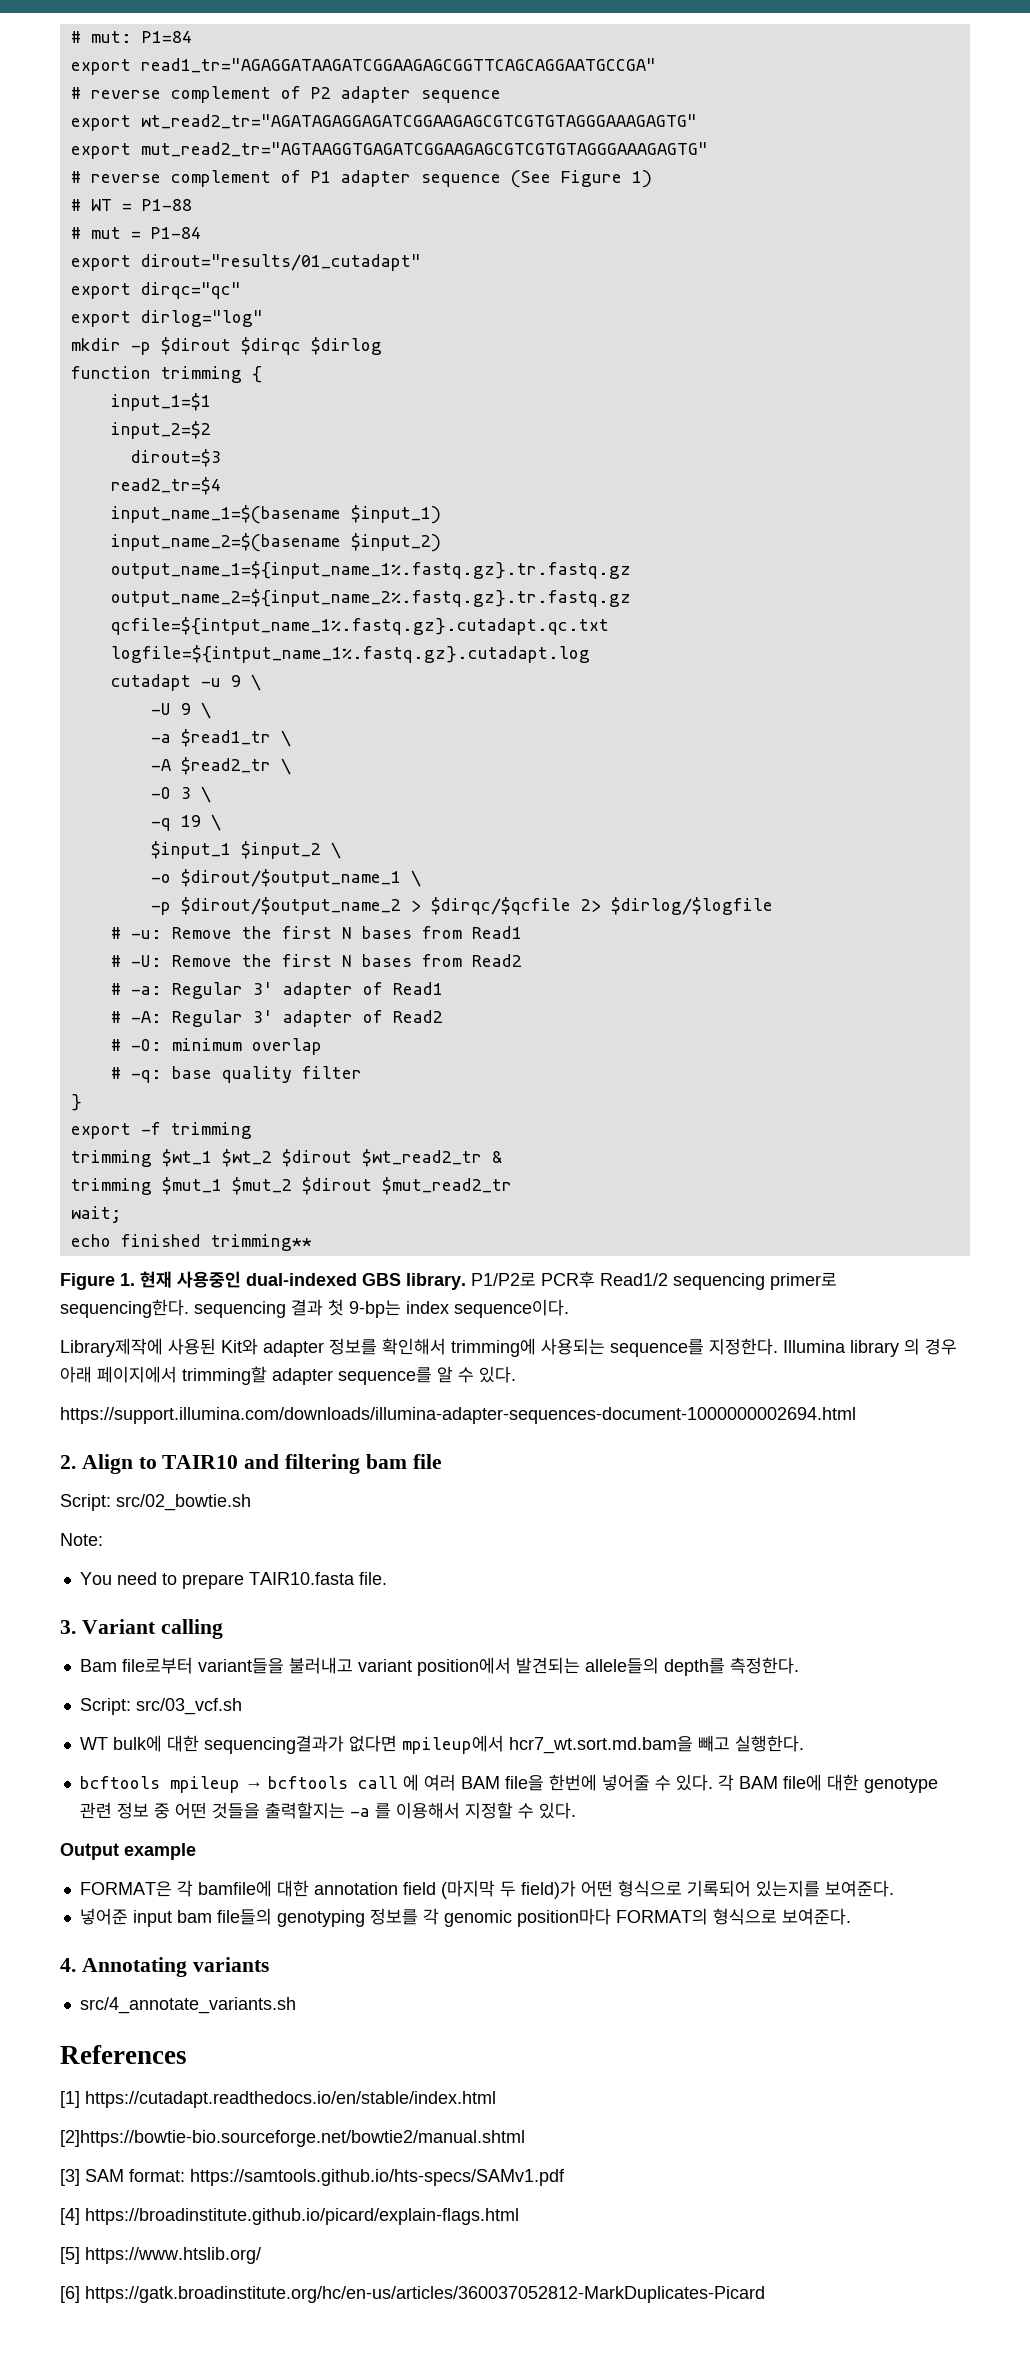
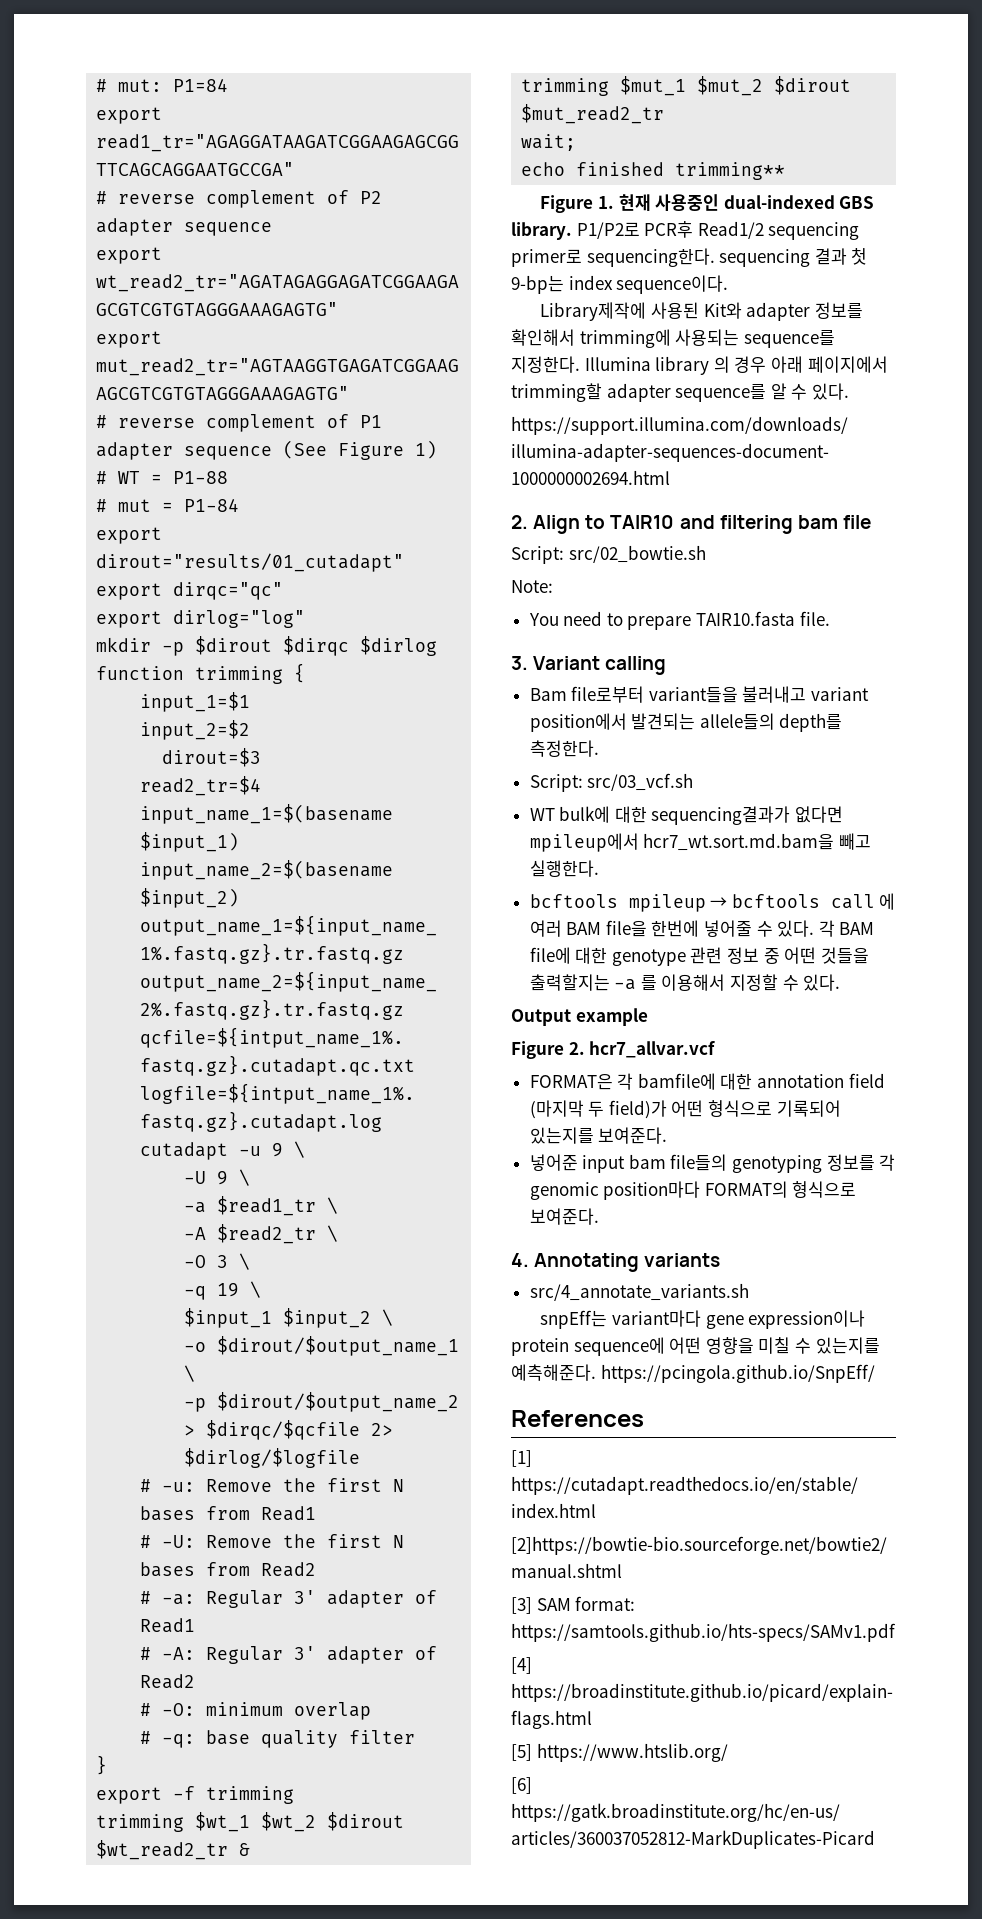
+ Figure 2. hcr7_allvar.vcf
+ snpEff는 variant마다 gene expression이나 protein sequence에 어떤 영향을 미칠 수 있는지를 예측해준다. https://pcingola.github.io/SnpEff/

